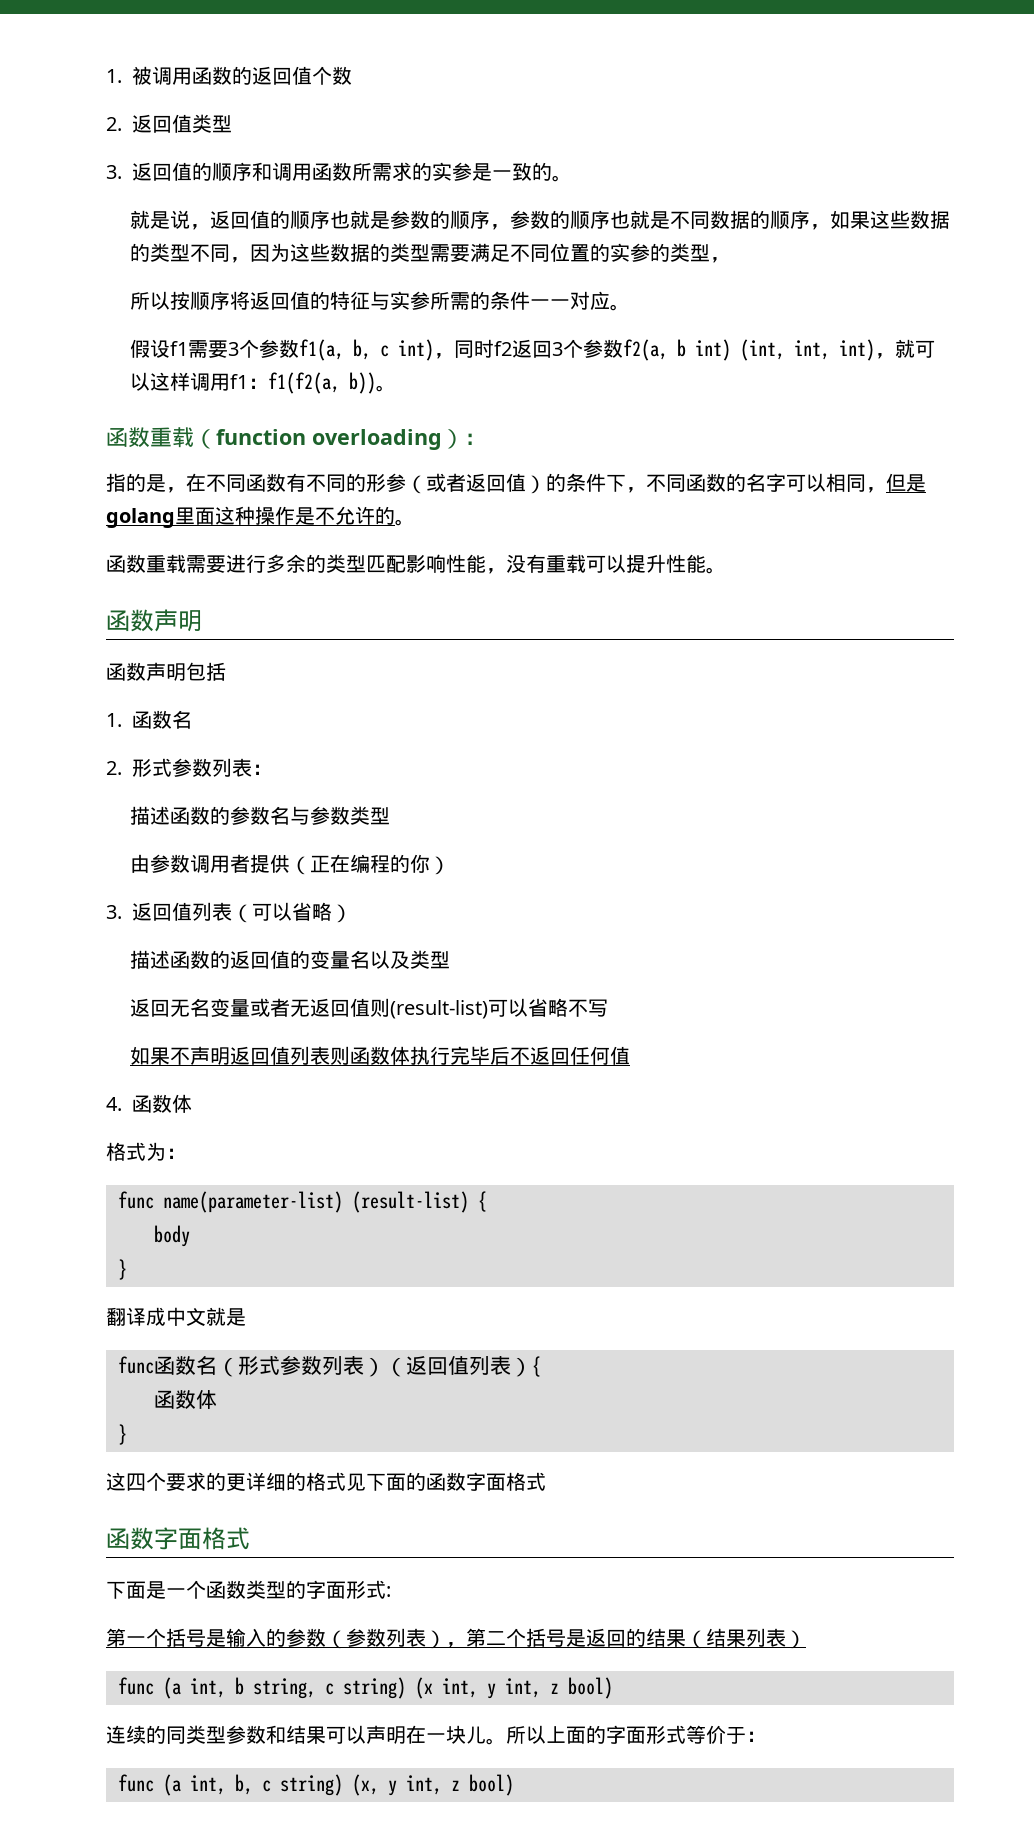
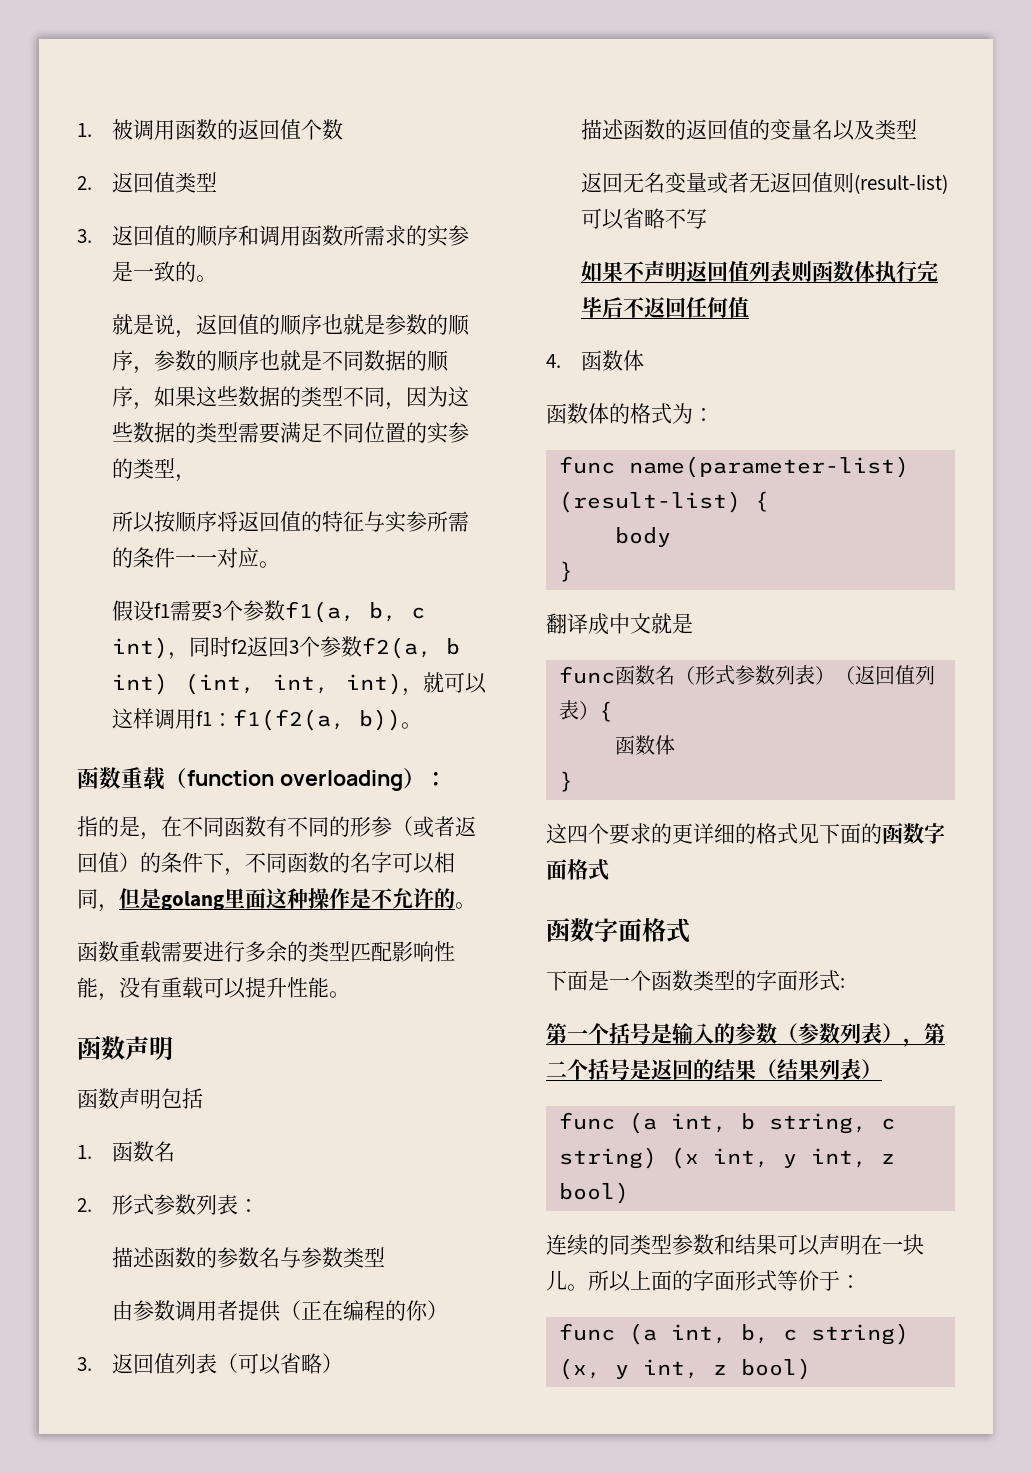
- 格式为：
+ 函数体的格式为：

